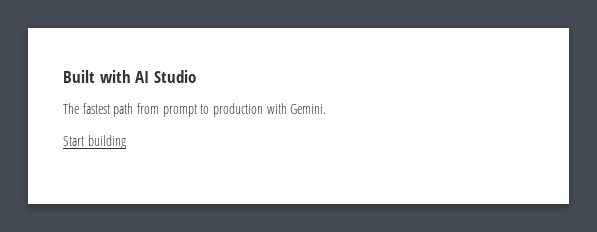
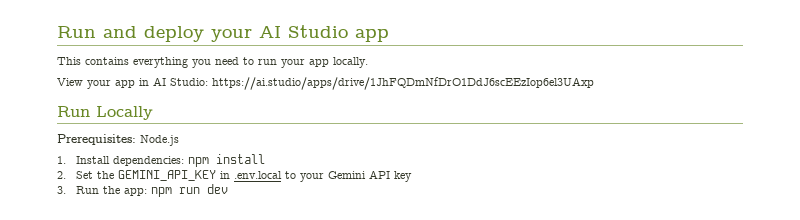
- Built with AI Studio
- The fastest path from prompt to production with Gemini.
- Start building
+ Run and deploy your AI Studio app
+ This contains everything you need to run your app locally.
+ View your app in AI Studio: https://ai.studio/apps/drive/1JhFQDmNfDrO1DdJ6scEEzIop6el3UAxp
+ Run Locally
+ Prerequisites: Node.js
+ 1. Install dependencies: npm install
+ 2. Set the GEMINI_API_KEY in .env.local to your Gemini API key
+ 3. Run the app: npm run dev

